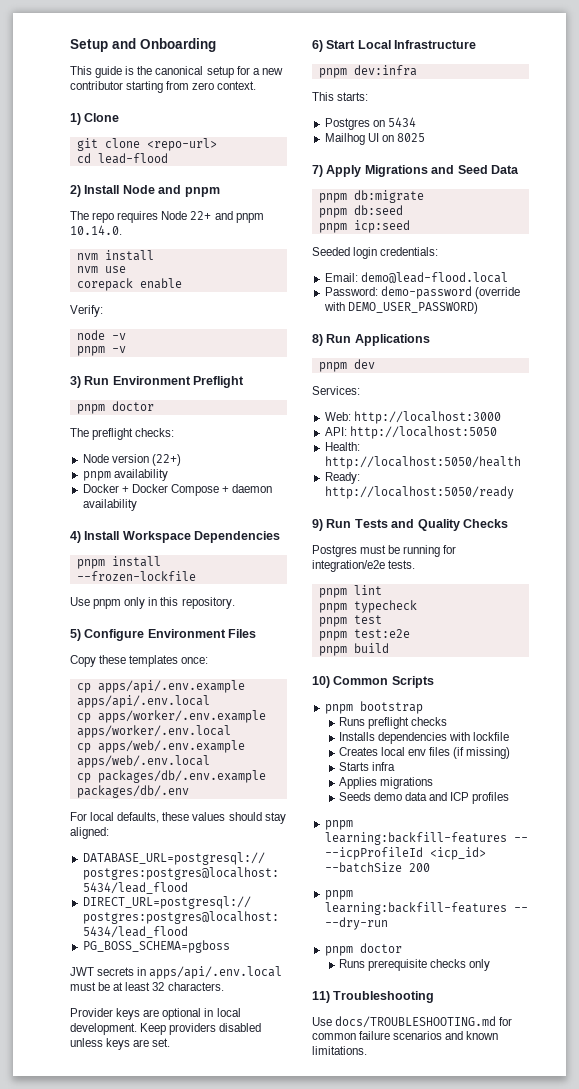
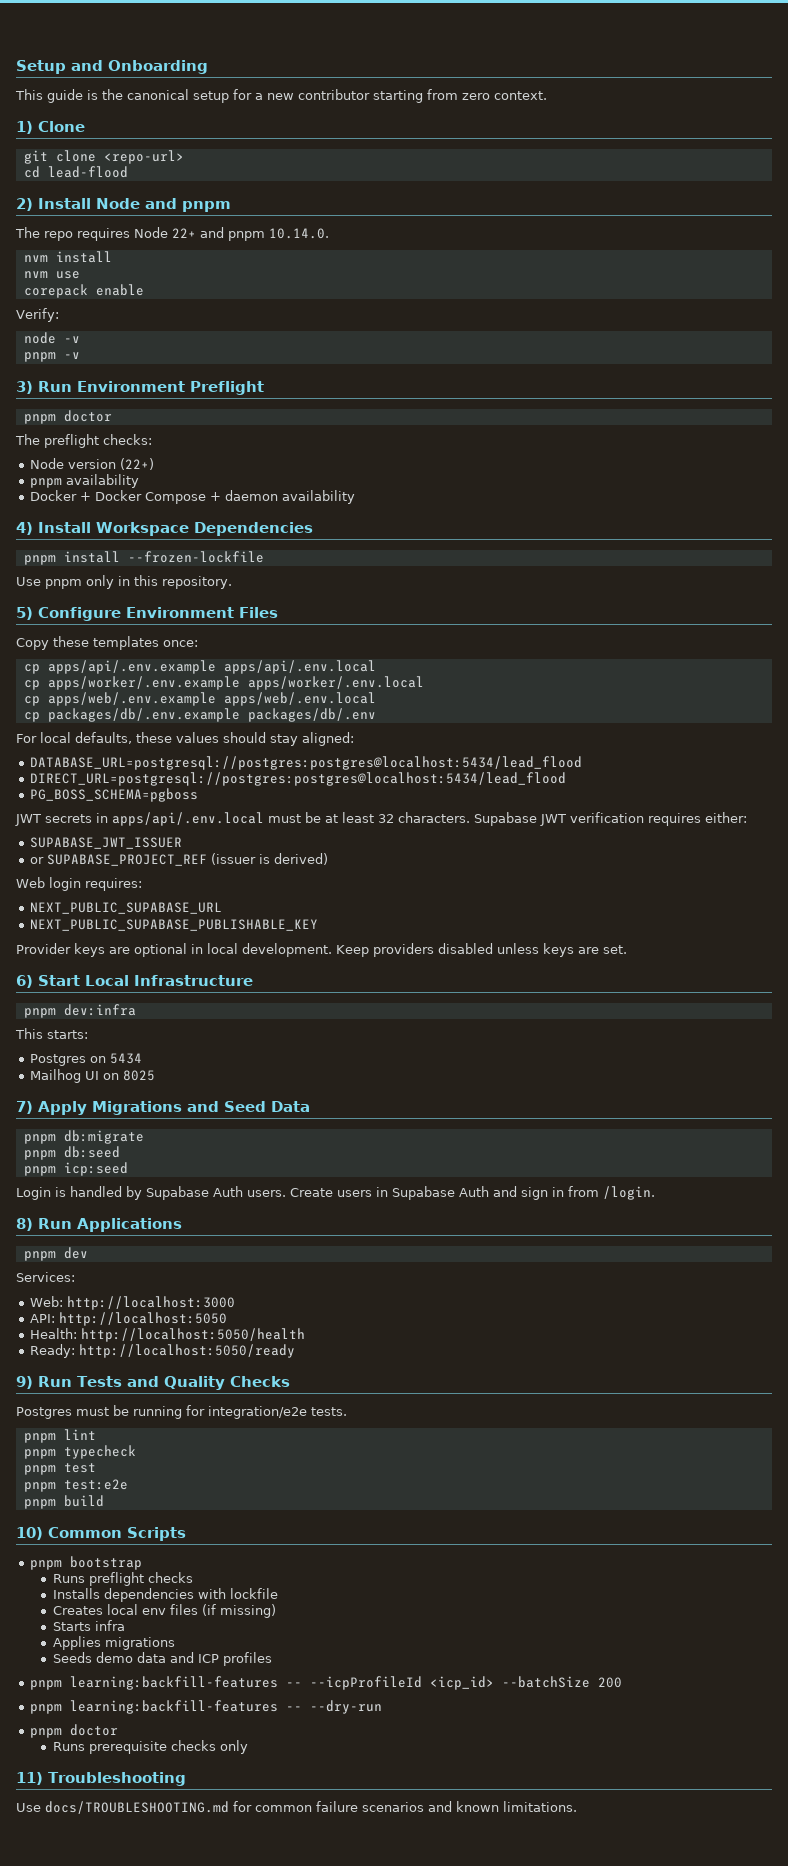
+ Supabase JWT verification requires either:
+ SUPABASE_JWT_ISSUER
+ or SUPABASE_PROJECT_REF (issuer is derived)
+ Web login requires:
+ NEXT_PUBLIC_SUPABASE_URL
+ NEXT_PUBLIC_SUPABASE_PUBLISHABLE_KEY
- Seeded login credentials:
- Email: demo@lead-flood.local
- Password: demo-password (override with DEMO_USER_PASSWORD)
+ Login is handled by Supabase Auth users. Create users in Supabase Auth and sign in from /login.

